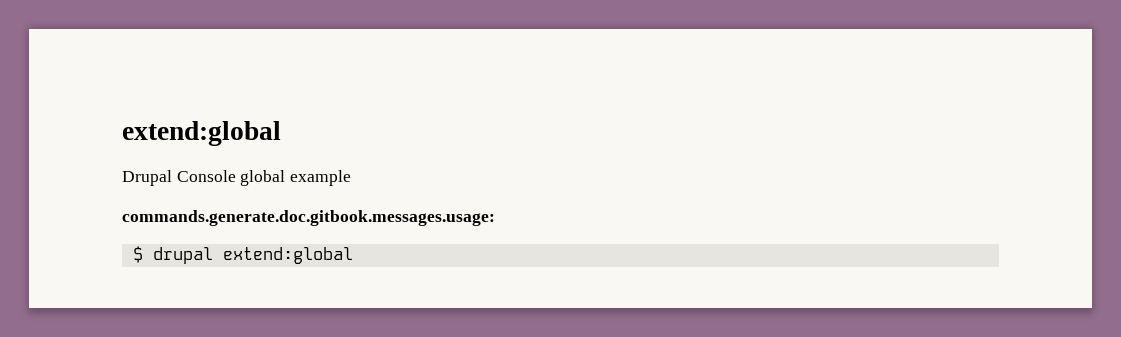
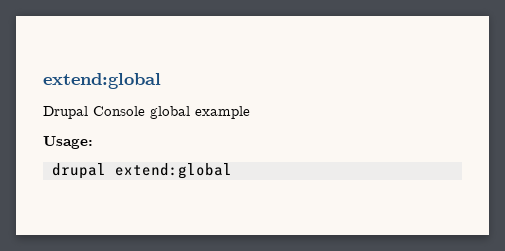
- commands.generate.doc.gitbook.messages.usage:
- $ drupal extend:global
+ Usage:
+ drupal extend:global

